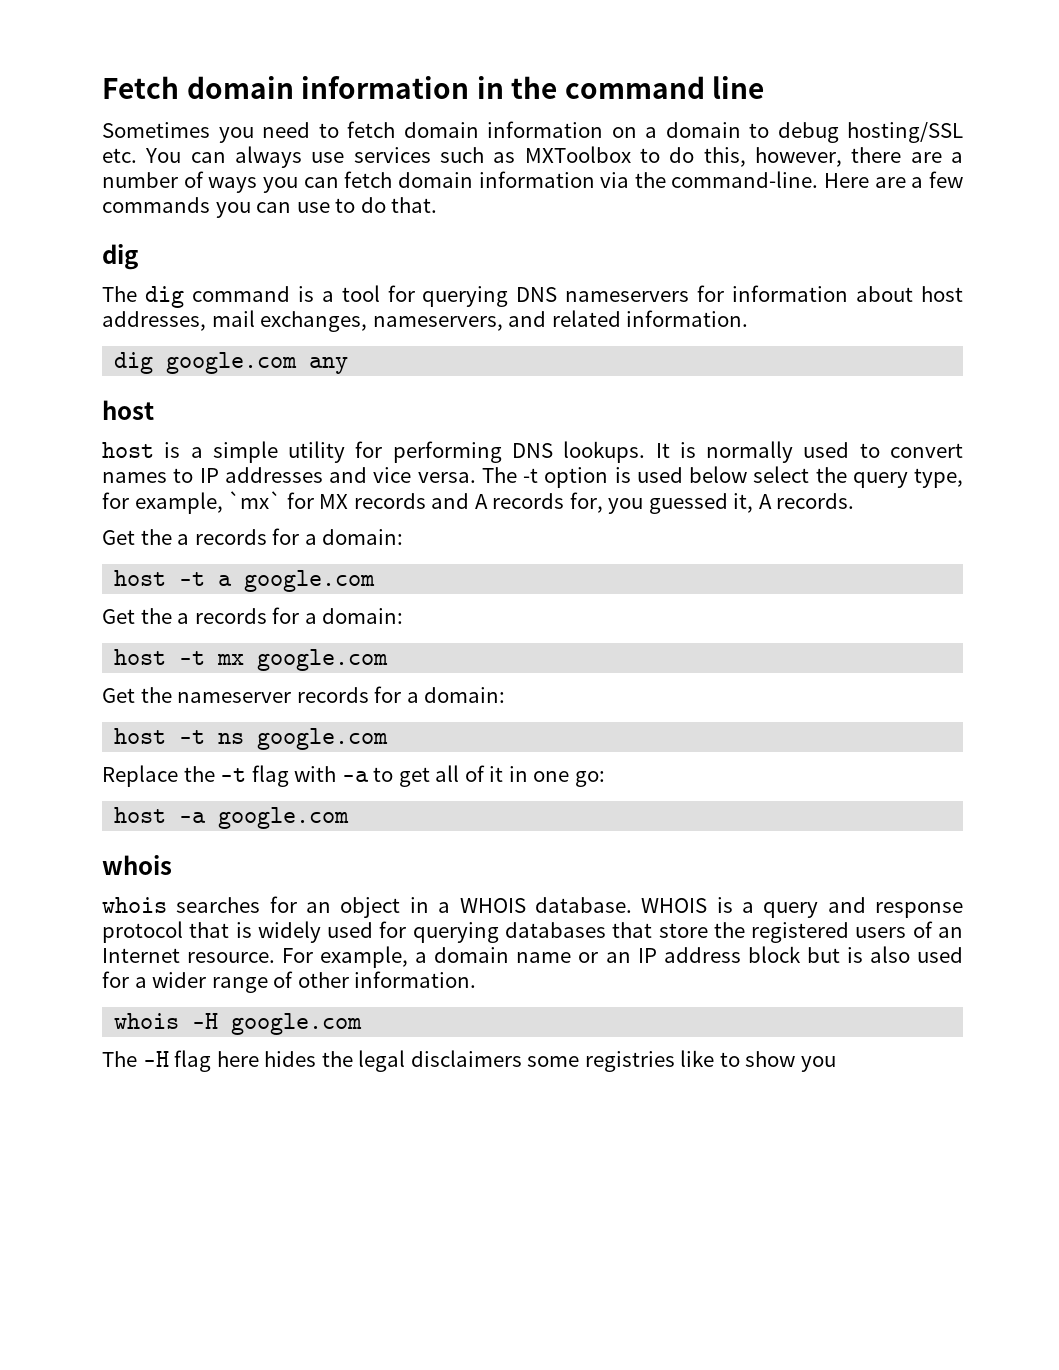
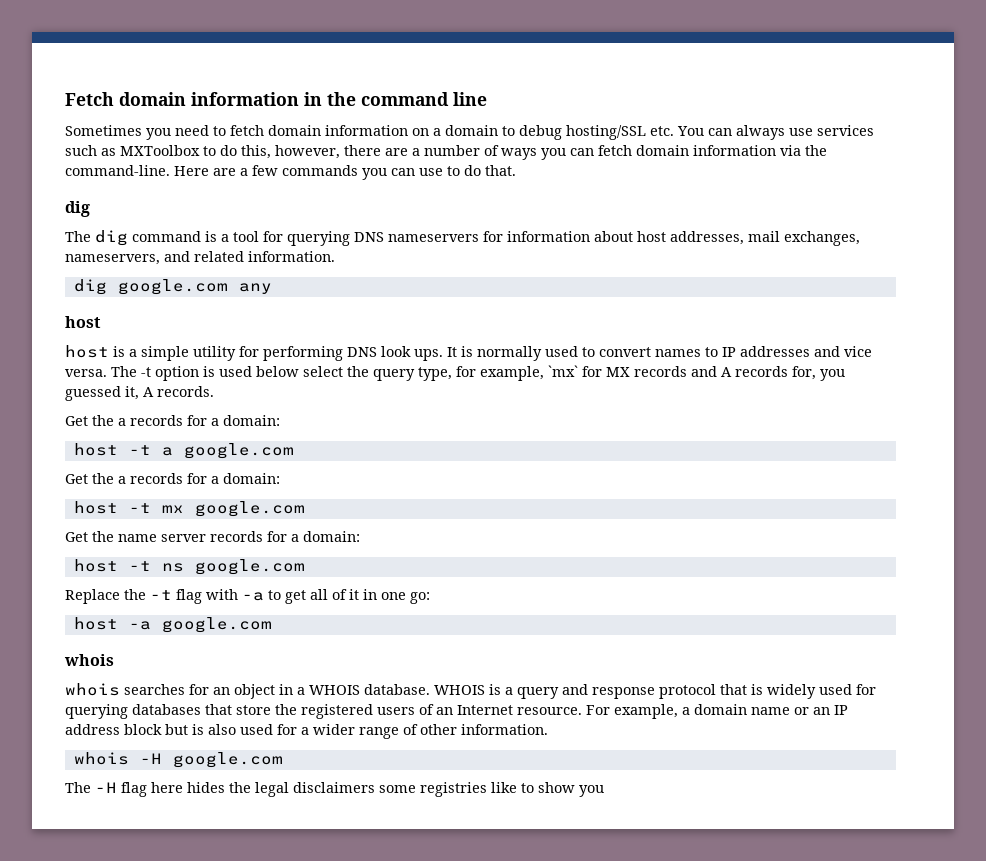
- host is a simple utility for performing DNS lookups.
+ host is a simple utility for performing DNS look ups.
- Get the nameserver records for a domain:
+ Get the name server records for a domain:

